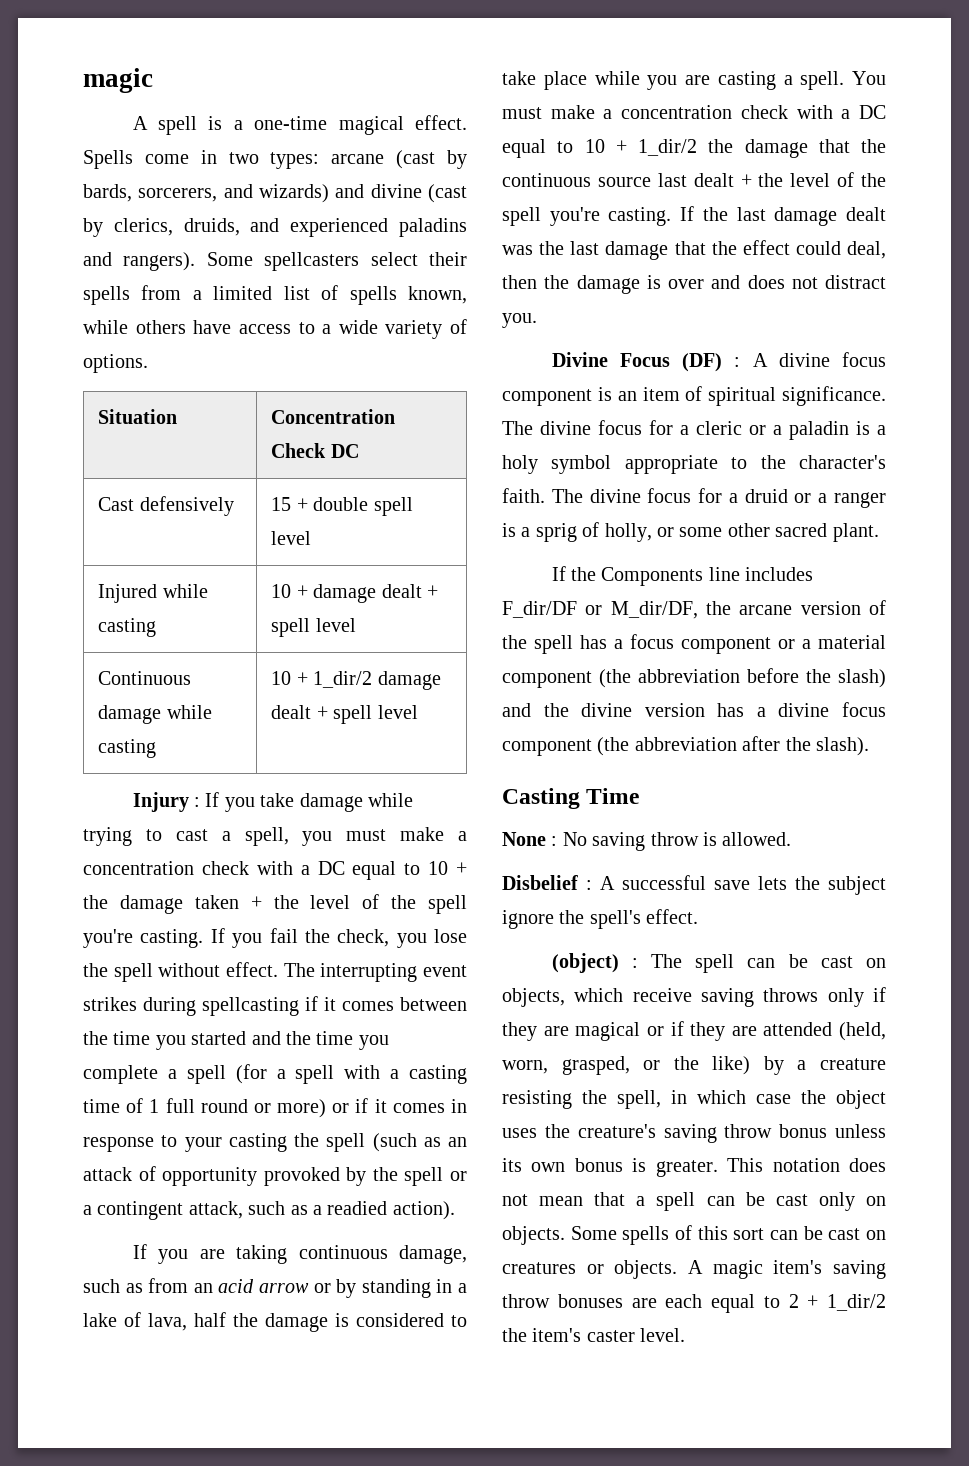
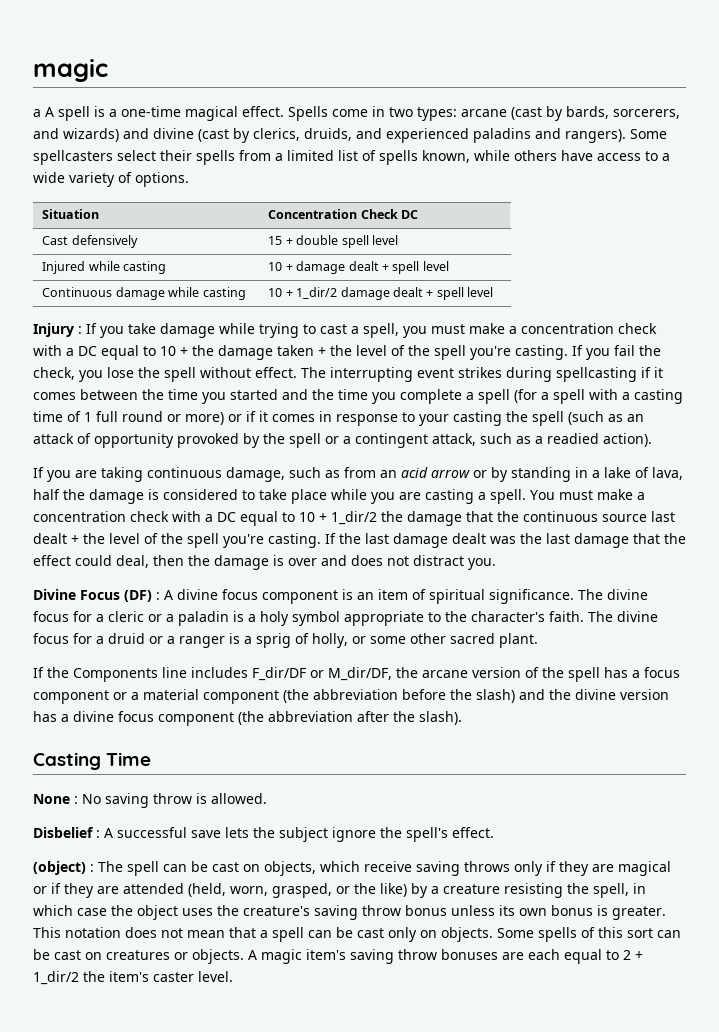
- A spell is a one-time magical effect.
+ a A spell is a one-time magical effect.

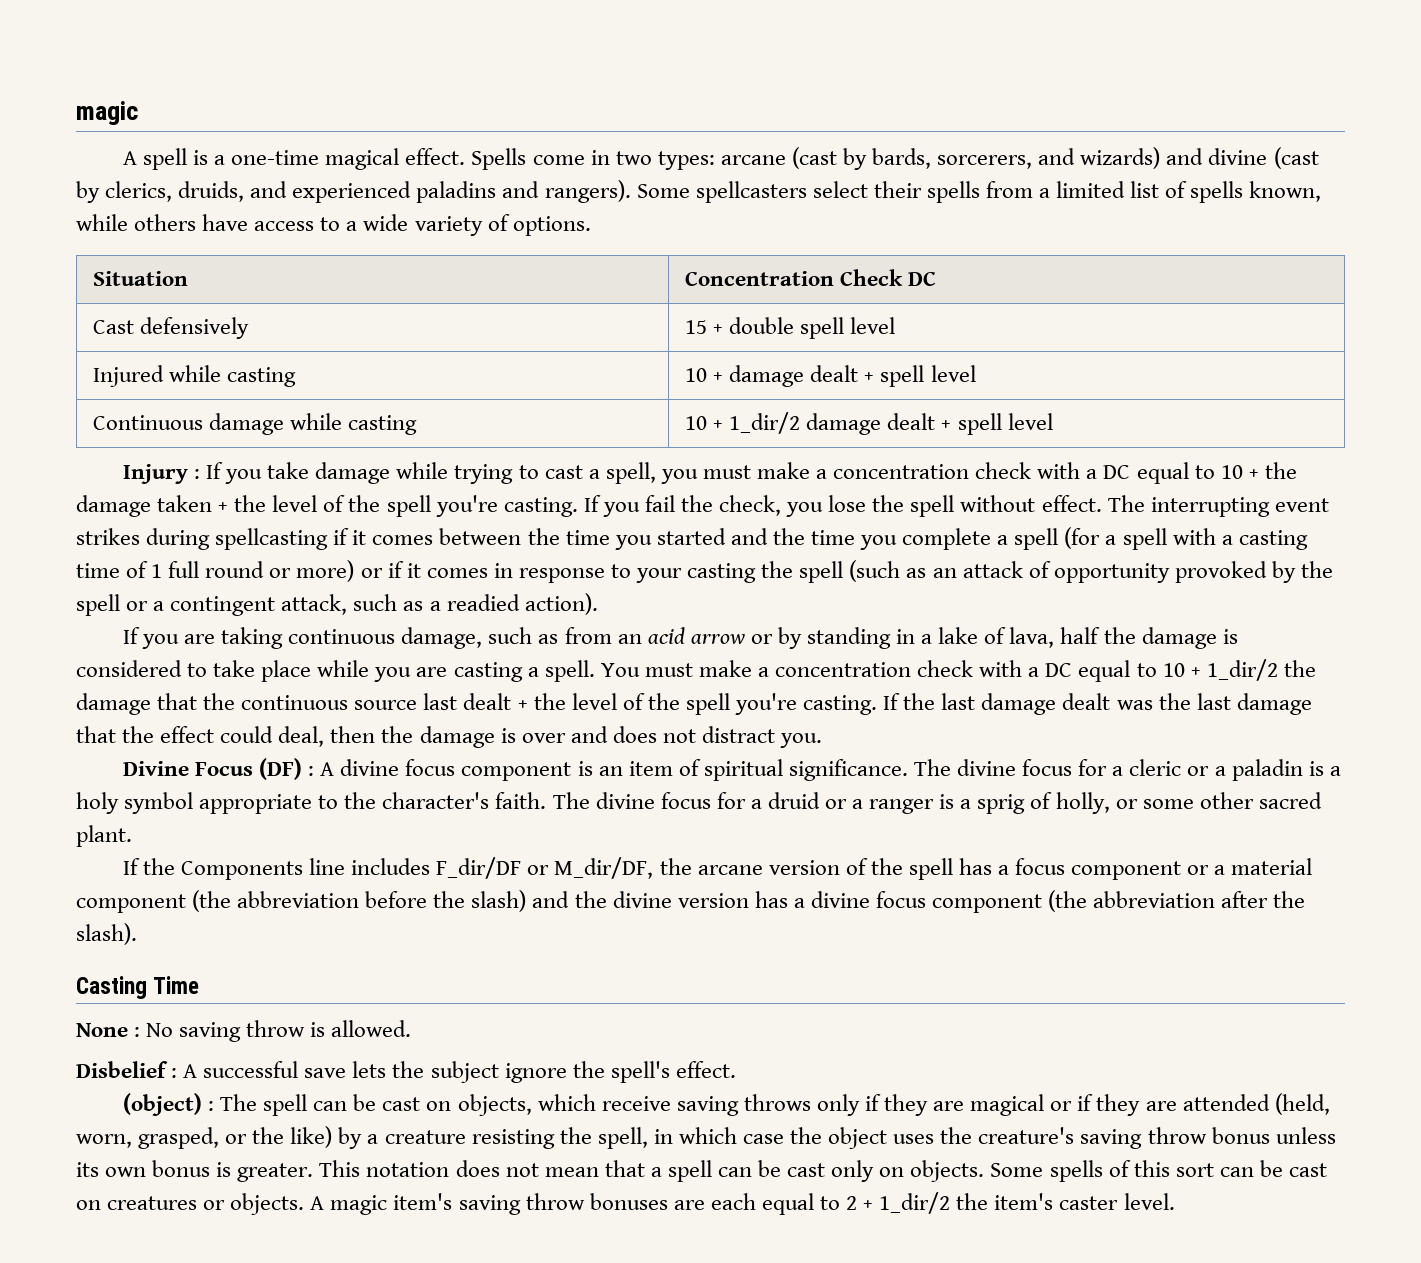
- a A spell is a one-time magical effect.
+ A spell is a one-time magical effect.

